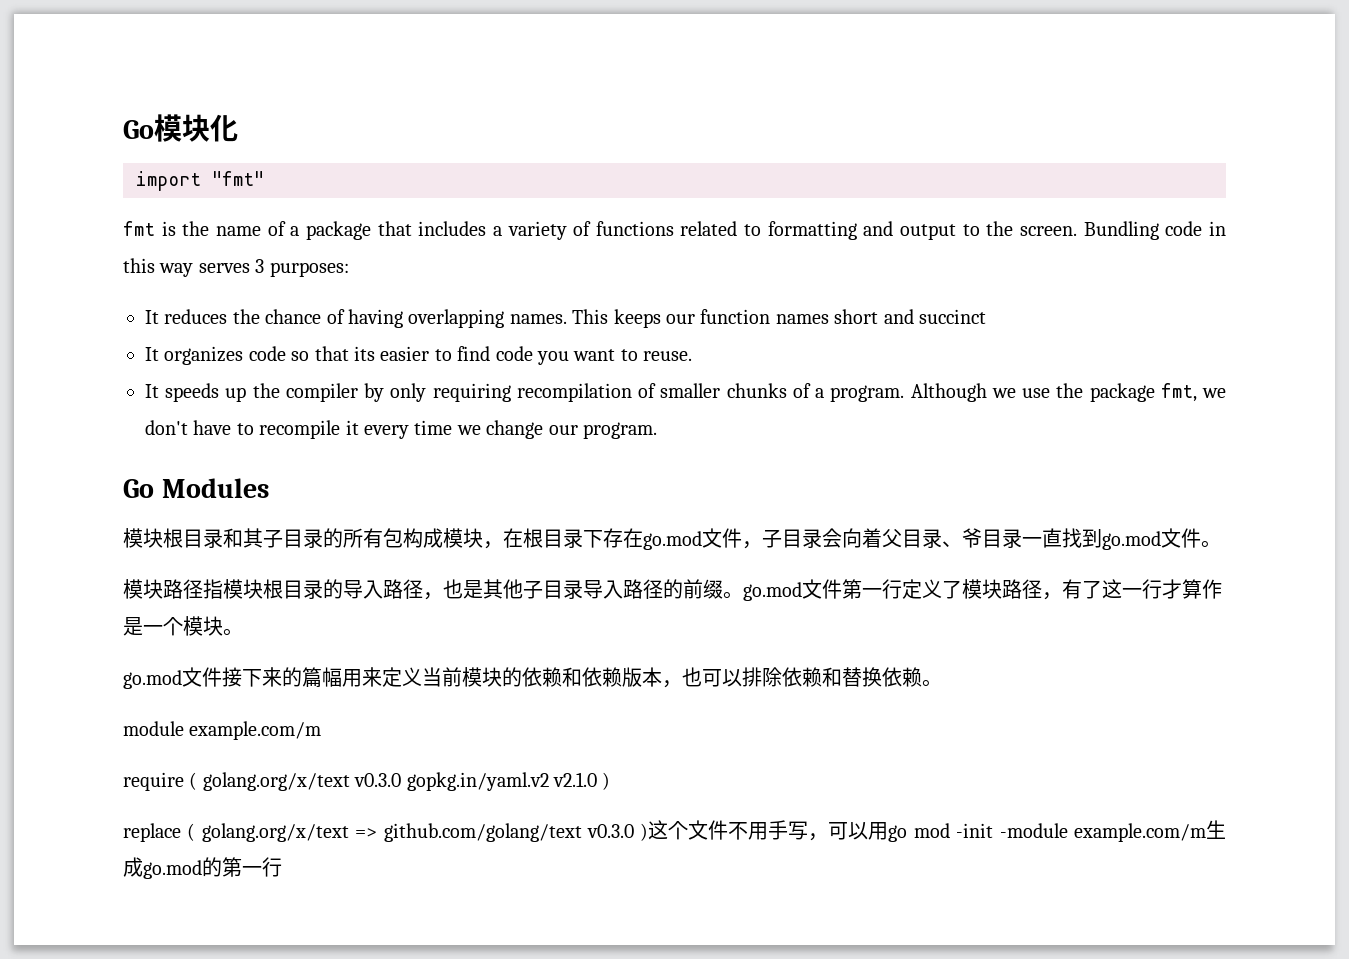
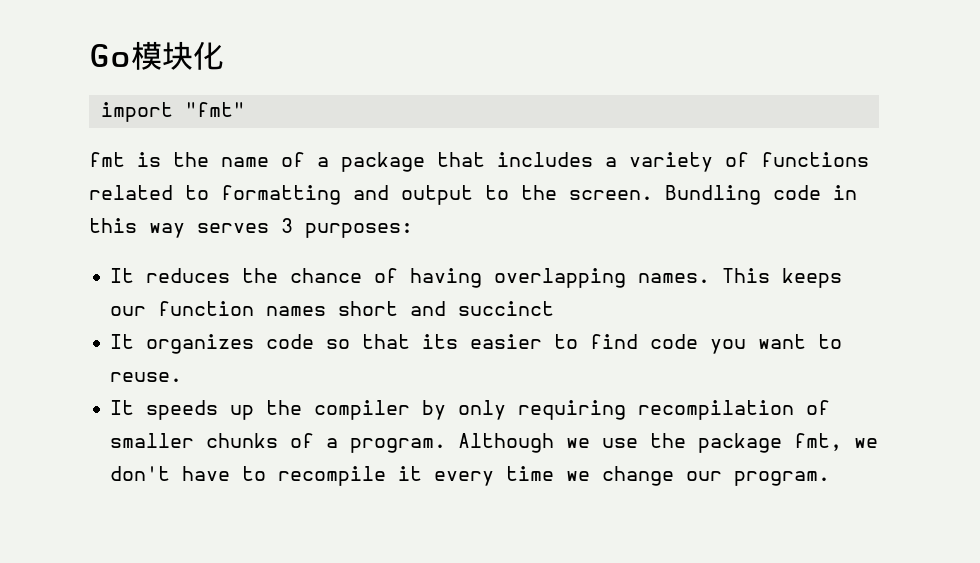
- Go Modules
- 模块根目录和其子目录的所有包构成模块，在根目录下存在go.mod文件，子目录会向着父目录、爷目录一直找到go.mod文件。
- 模块路径指模块根目录的导入路径，也是其他子目录导入路径的前缀。go.mod文件第一行定义了模块路径，有了这一行才算作是一个模块。
- go.mod文件接下来的篇幅用来定义当前模块的依赖和依赖版本，也可以排除依赖和替换依赖。
- module example.com/m
- require ( golang.org/x/text v0.3.0 gopkg.in/yaml.v2 v2.1.0 )
- replace ( golang.org/x/text => github.com/golang/text v0.3.0 )这个文件不用手写，可以用go mod -init -module example.com/m生成go.mod的第一行

